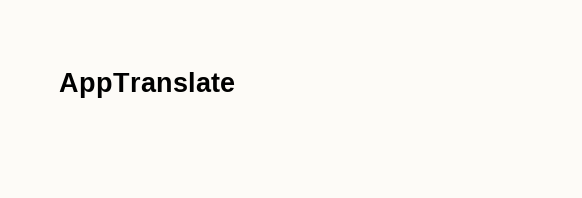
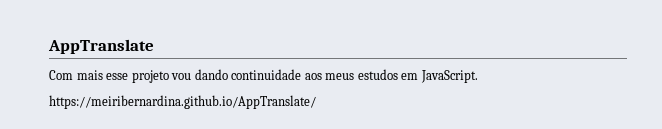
+ Com mais esse projeto vou dando continuidade aos meus estudos em JavaScript.
+ https://meiribernardina.github.io/AppTranslate/

